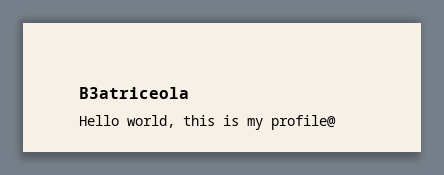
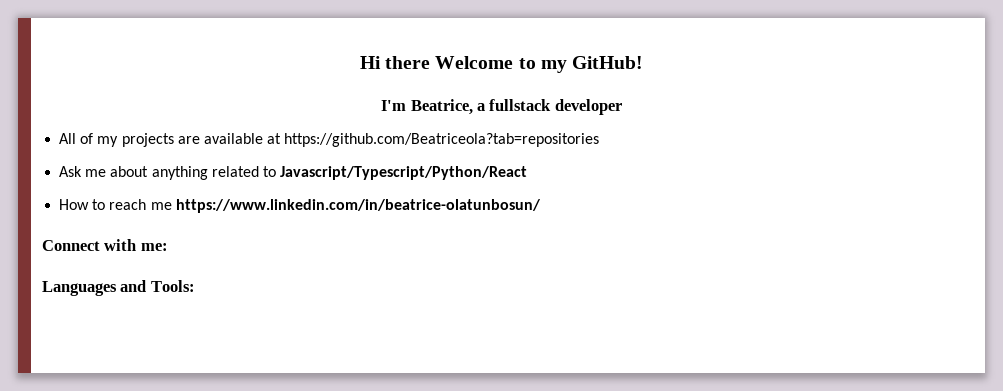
- B3atriceola
- Hello world, this is my profile@
+ Hi there Welcome to my GitHub!
+ I'm Beatrice, a fullstack developer
+ All of my projects are available at https://github.com/Beatriceola?tab=repositories
+ Ask me about anything related to Javascript/Typescript/Python/React
+ How to reach me https://www.linkedin.com/in/beatrice-olatunbosun/
+ Connect with me:
+ Languages and Tools:

